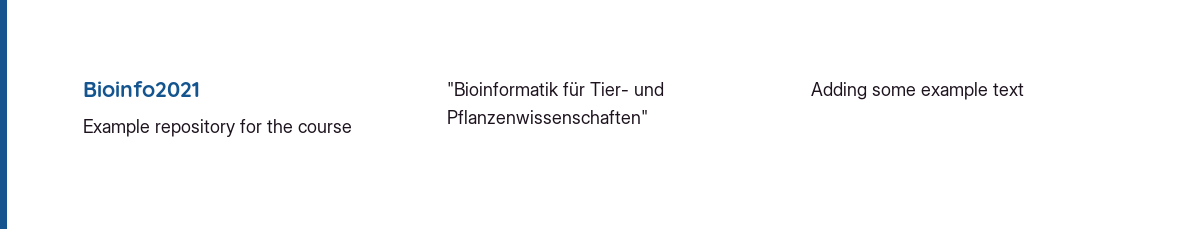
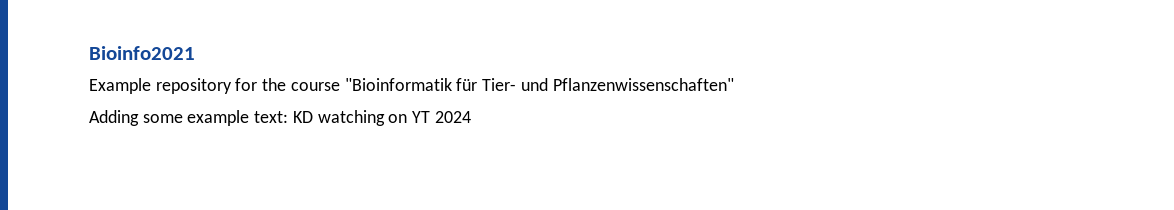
- Adding some example text
+ Adding some example text: KD watching on YT 2024

